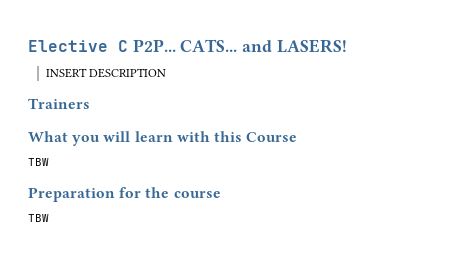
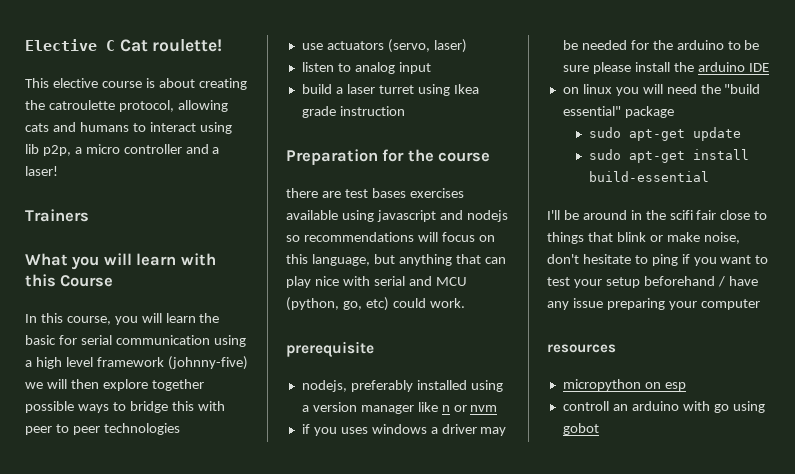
- Elective C P2P... CATS... and LASERS!
- INSERT DESCRIPTION
+ Elective C Cat roulette!
+ This elective course is about creating the catroulette protocol, allowing cats and humans to interact using lib p2p, a micro controller and a laser!
  What you will learn with this Course
- TBW
+ In this course, you will learn the basic for serial communication using a high level framework (johnny-five) we will then explore together possible ways to bridge this with peer to peer technologies
+ use actuators (servo, laser)
+ listen to analog input
+ build a laser turret using Ikea grade instruction
  Preparation for the course
- TBW
+ there are test bases exercises available using javascript and nodejs so recommendations will focus on this language, but anything that can play nice with serial and MCU (python, go, etc) could work.
+ prerequisite
+ nodejs, preferably installed using a version manager like n or nvm
+ if you uses windows a driver may be needed for the arduino to be sure please install the arduino IDE
+ on linux you will need the "build essential" package
+ sudo apt-get update
+ sudo apt-get install build-essential
+ I'll be around in the scifi fair close to things that blink or make noise, don't hesitate to ping if you want to test your setup beforehand / have any issue preparing your computer
+ resources
+ micropython on esp
+ controll an arduino with go using gobot

